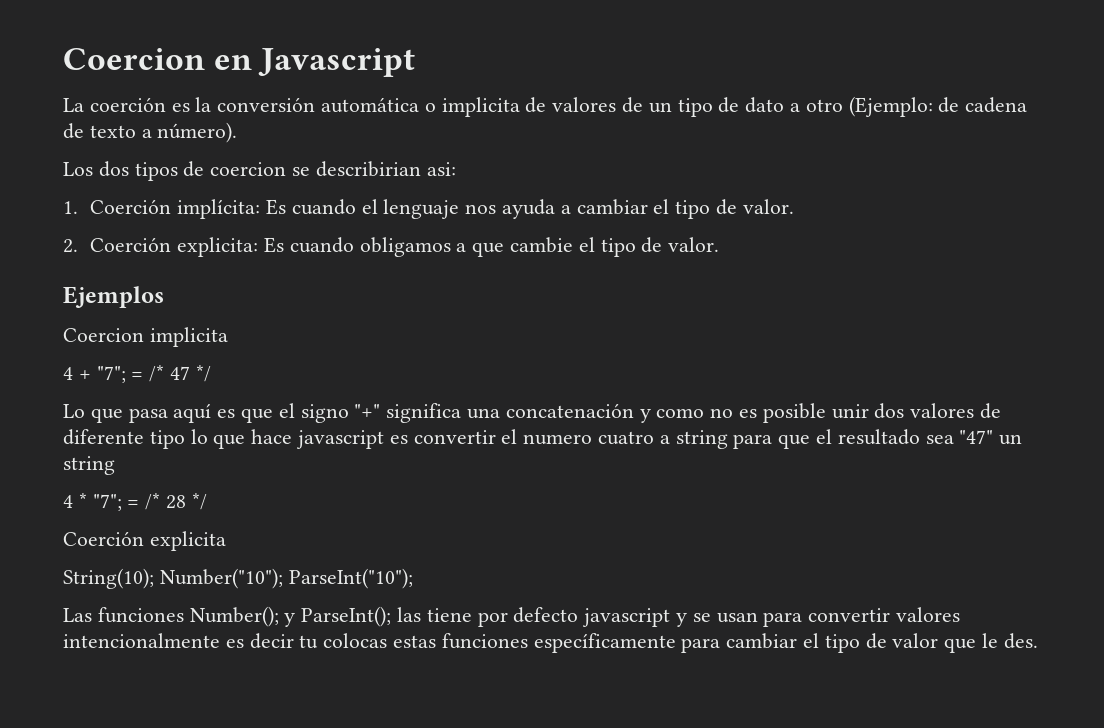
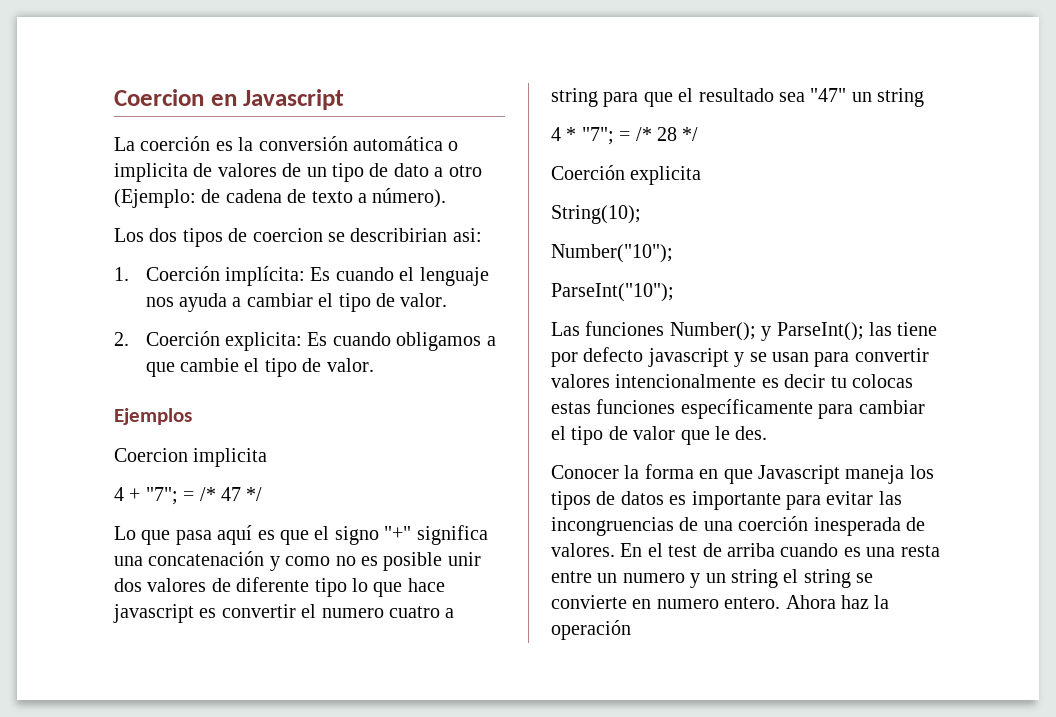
- String(10); Number("10"); ParseInt("10");
+ String(10);
+ Number("10");
+ ParseInt("10");
+ Conocer la forma en que Javascript maneja los tipos de datos es importante para evitar las incongruencias de una coerción inesperada de valores. En el test de arriba cuando es una resta entre un numero y un string el string se convierte en numero entero. Ahora haz la operación

